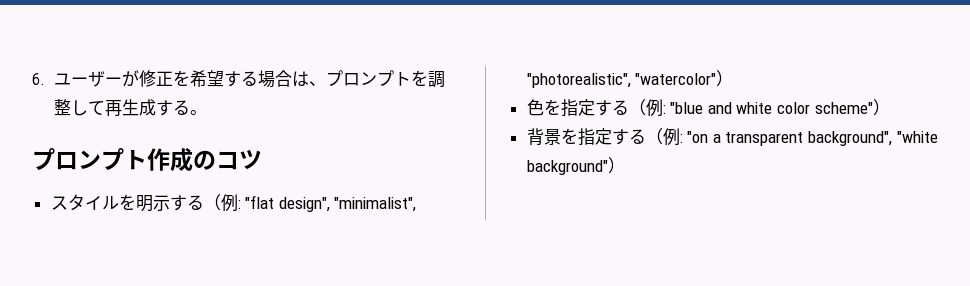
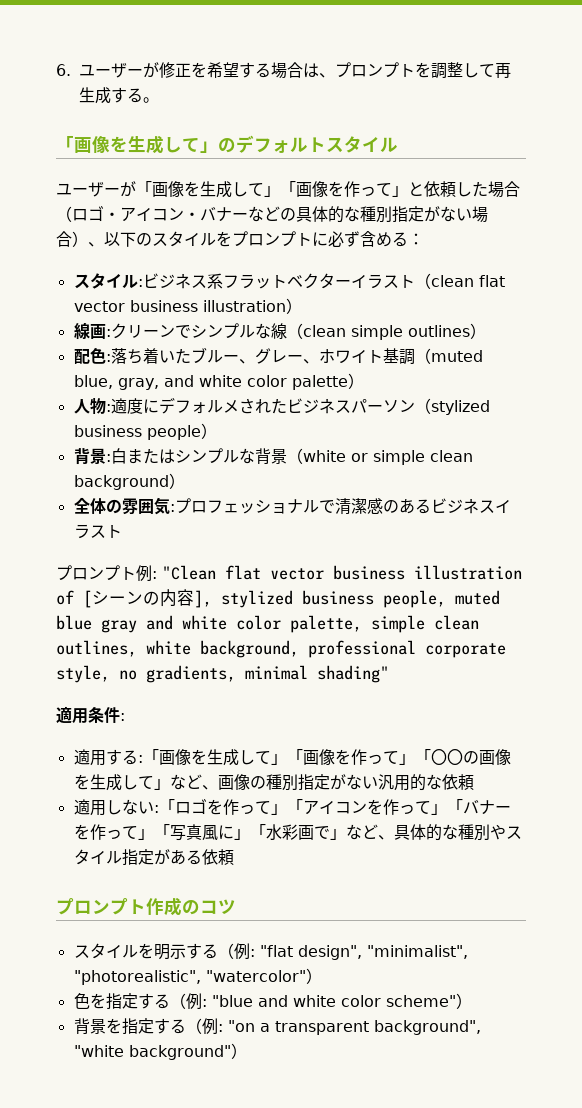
+ 「画像を生成して」のデフォルトスタイル
+ ユーザーが「画像を生成して」「画像を作って」と依頼した場合（ロゴ・アイコン・バナーなどの具体的な種別指定がない場合）、以下のスタイルをプロンプトに必ず含める：
+ スタイル:ビジネス系フラットベクターイラスト（clean flat vector business illustration）
+ 線画:クリーンでシンプルな線（clean simple outlines）
+ 配色:落ち着いたブルー、グレー、ホワイト基調（muted blue, gray, and white color palette）
+ 人物:適度にデフォルメされたビジネスパーソン（stylized business people）
+ 背景:白またはシンプルな背景（white or simple clean background）
+ 全体の雰囲気:プロフェッショナルで清潔感のあるビジネスイラスト
+ プロンプト例: "Clean flat vector business illustration of [シーンの内容], stylized business people, muted blue gray and white color palette, simple clean outlines, white background, professional corporate style, no gradients, minimal shading"
+ 適用条件:
+ 適用する:「画像を生成して」「画像を作って」「〇〇の画像を生成して」など、画像の種別指定がない汎用的な依頼
+ 適用しない:「ロゴを作って」「アイコンを作って」「バナーを作って」「写真風に」「水彩画で」など、具体的な種別やスタイル指定がある依頼

